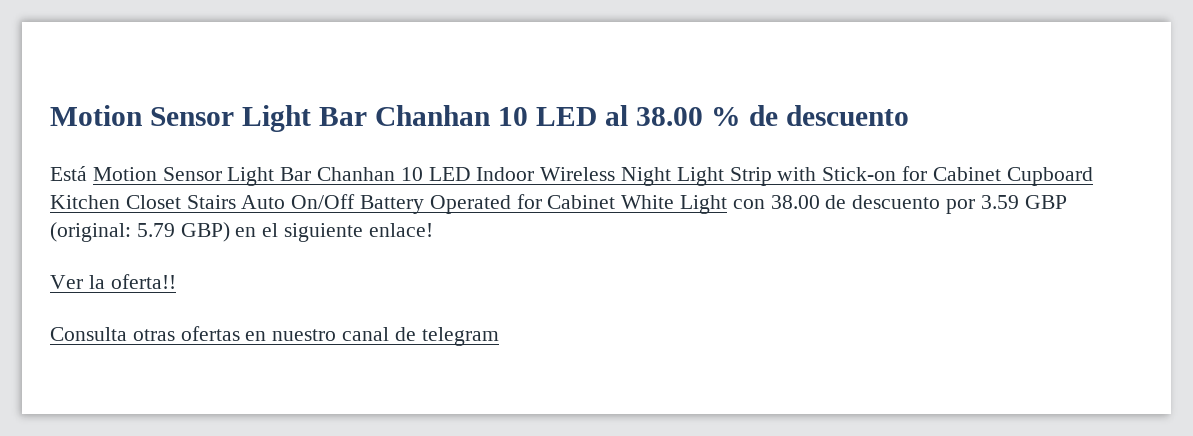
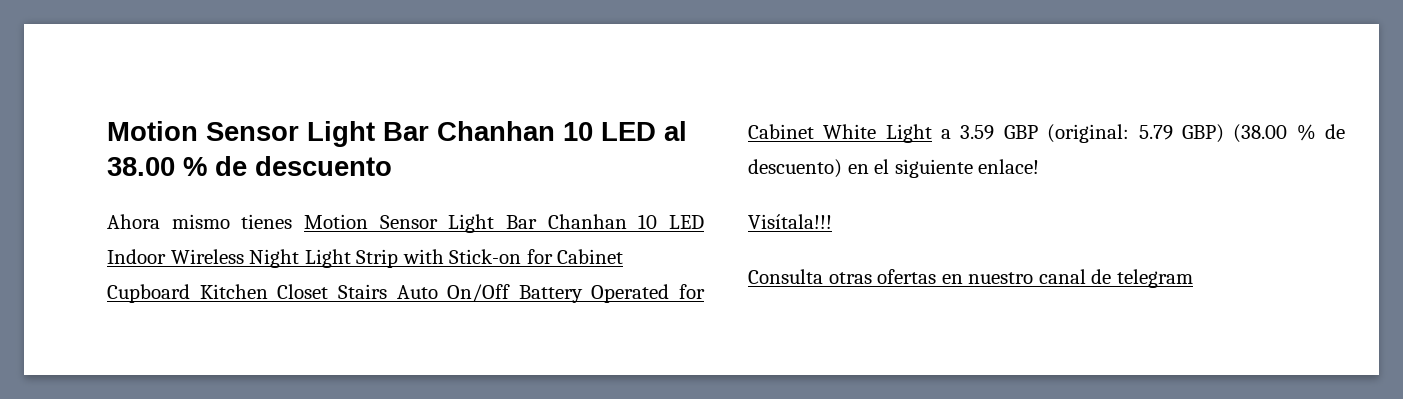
- Está Motion Sensor Light Bar Chanhan 10 LED Indoor Wireless Night Light Strip with Stick-on for Cabinet Cupboard Kitchen Closet Stairs Auto On/Off Battery Operated for Cabinet White Light con 38.00 de descuento por 3.59 GBP (original: 5.79 GBP) en el siguiente enlace!
+ Ahora mismo tienes Motion Sensor Light Bar Chanhan 10 LED Indoor Wireless Night Light Strip with Stick-on for Cabinet Cupboard Kitchen Closet Stairs Auto On/Off Battery Operated for Cabinet White Light a 3.59 GBP (original: 5.79 GBP) (38.00 % de descuento) en el siguiente enlace!
- Ver la oferta!!
+ Visítala!!!

